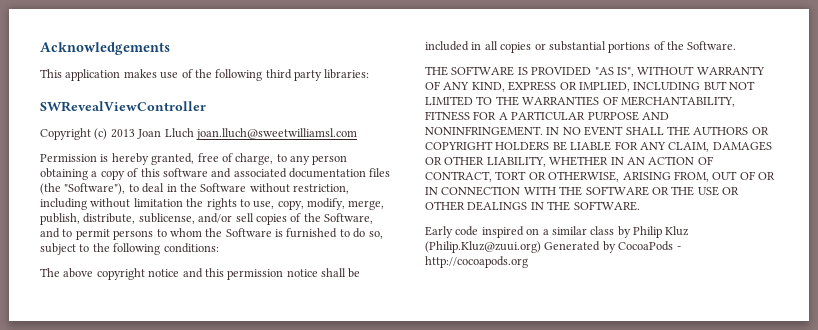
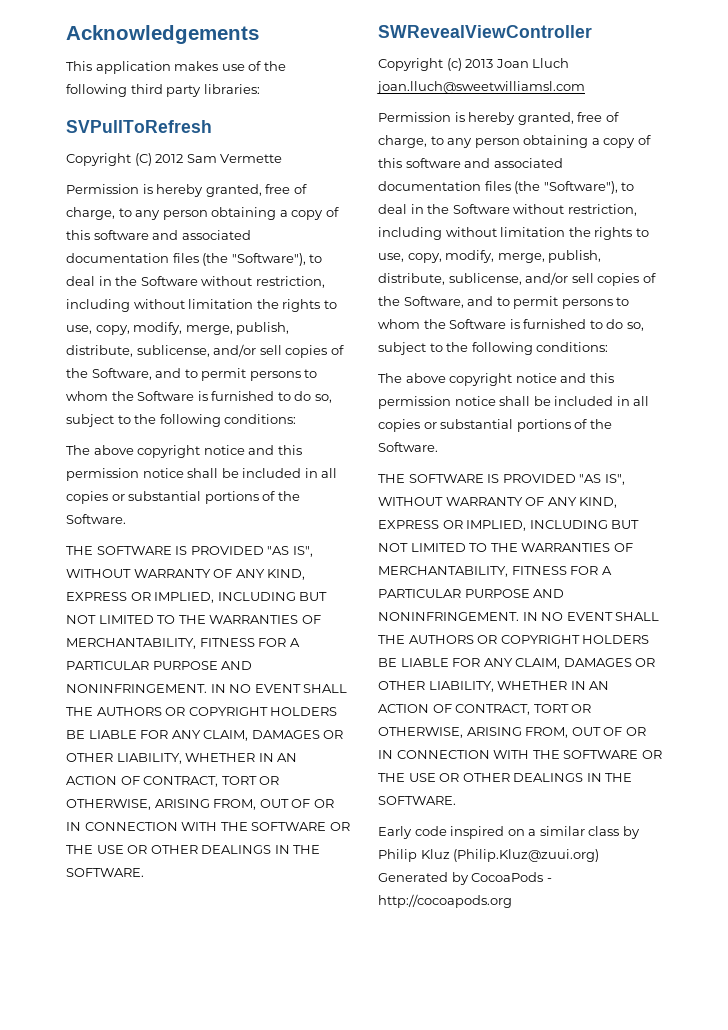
+ SVPullToRefresh
+ Copyright (C) 2012 Sam Vermette
+ Permission is hereby granted, free of charge, to any person obtaining a copy of this software and associated documentation files (the "Software"), to deal in the Software without restriction, including without limitation the rights to use, copy, modify, merge, publish, distribute, sublicense, and/or sell copies of the Software, and to permit persons to whom the Software is furnished to do so, subject to the following conditions:
+ The above copyright notice and this permission notice shall be included in all copies or substantial portions of the Software.
+ THE SOFTWARE IS PROVIDED "AS IS", WITHOUT WARRANTY OF ANY KIND, EXPRESS OR IMPLIED, INCLUDING BUT NOT LIMITED TO THE WARRANTIES OF MERCHANTABILITY, FITNESS FOR A PARTICULAR PURPOSE AND NONINFRINGEMENT. IN NO EVENT SHALL THE AUTHORS OR COPYRIGHT HOLDERS BE LIABLE FOR ANY CLAIM, DAMAGES OR OTHER LIABILITY, WHETHER IN AN ACTION OF CONTRACT, TORT OR OTHERWISE, ARISING FROM, OUT OF OR IN CONNECTION WITH THE SOFTWARE OR THE USE OR OTHER DEALINGS IN THE SOFTWARE.

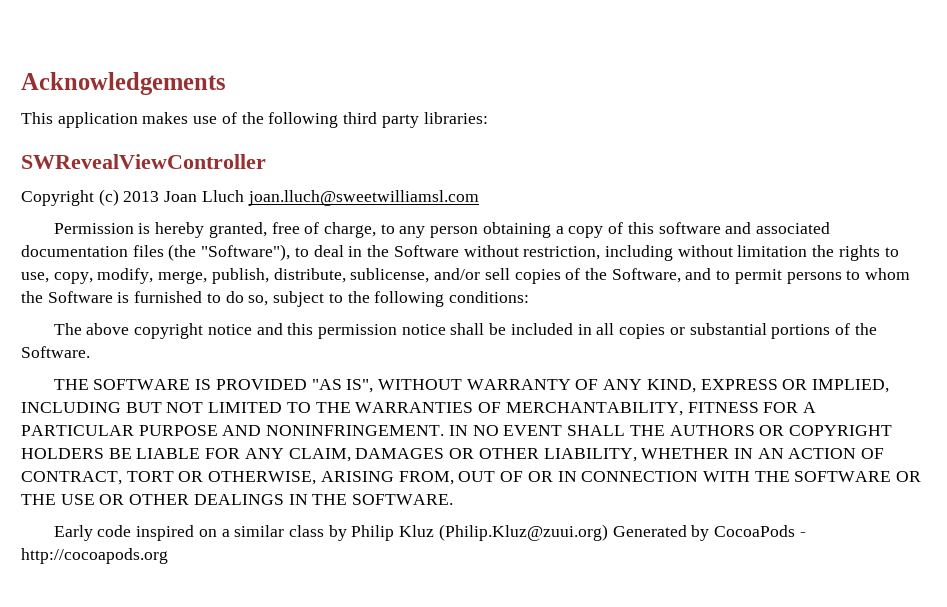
- SVPullToRefresh
- Copyright (C) 2012 Sam Vermette
- Permission is hereby granted, free of charge, to any person obtaining a copy of this software and associated documentation files (the "Software"), to deal in the Software without restriction, including without limitation the rights to use, copy, modify, merge, publish, distribute, sublicense, and/or sell copies of the Software, and to permit persons to whom the Software is furnished to do so, subject to the following conditions:
- The above copyright notice and this permission notice shall be included in all copies or substantial portions of the Software.
- THE SOFTWARE IS PROVIDED "AS IS", WITHOUT WARRANTY OF ANY KIND, EXPRESS OR IMPLIED, INCLUDING BUT NOT LIMITED TO THE WARRANTIES OF MERCHANTABILITY, FITNESS FOR A PARTICULAR PURPOSE AND NONINFRINGEMENT. IN NO EVENT SHALL THE AUTHORS OR COPYRIGHT HOLDERS BE LIABLE FOR ANY CLAIM, DAMAGES OR OTHER LIABILITY, WHETHER IN AN ACTION OF CONTRACT, TORT OR OTHERWISE, ARISING FROM, OUT OF OR IN CONNECTION WITH THE SOFTWARE OR THE USE OR OTHER DEALINGS IN THE SOFTWARE.

